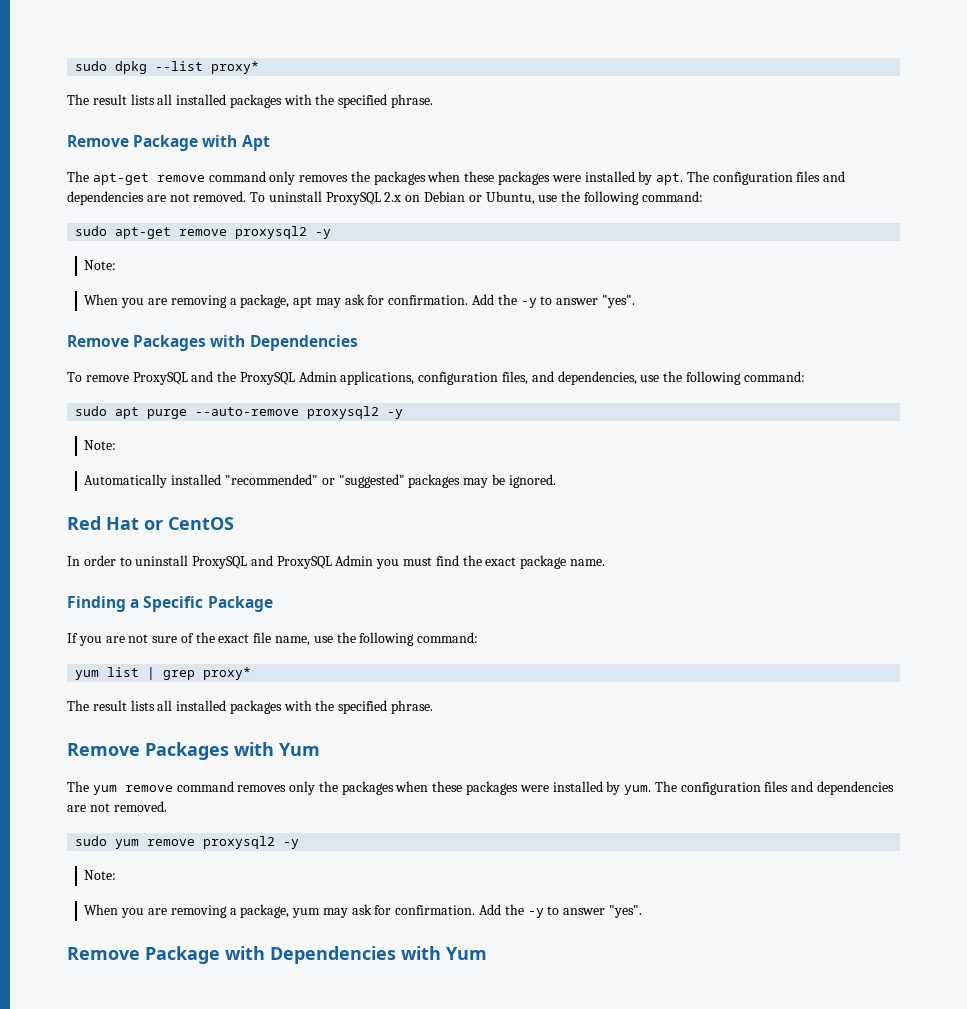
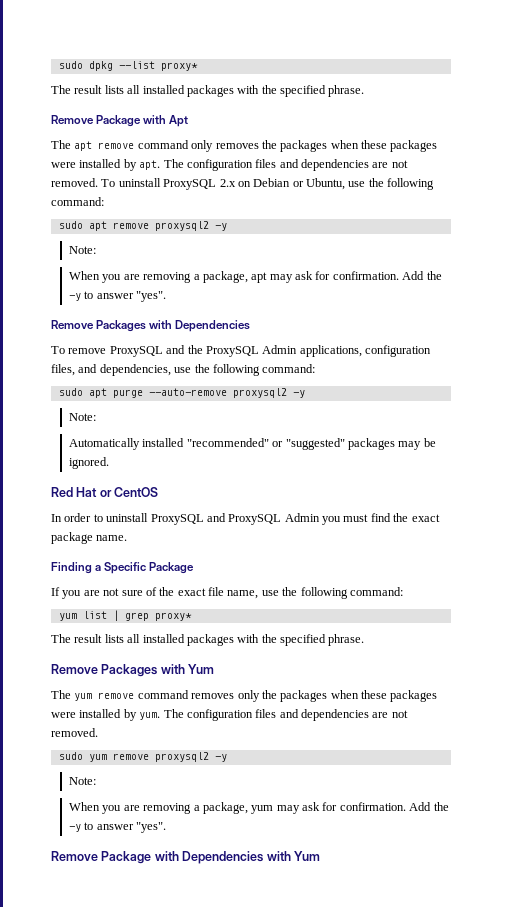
- The apt-get remove command only removes the packages when these packages were installed by apt.
+ The apt remove command only removes the packages when these packages were installed by apt.
- sudo apt-get remove proxysql2 -y
+ sudo apt remove proxysql2 -y

